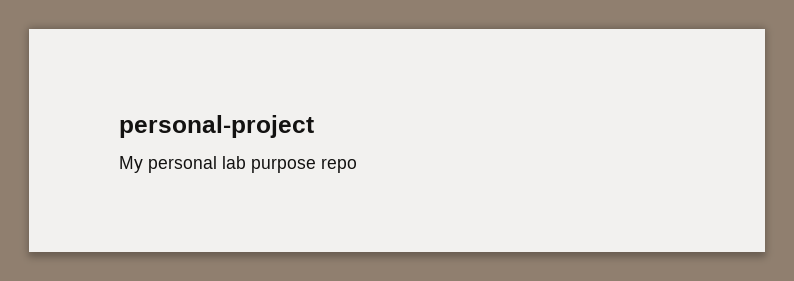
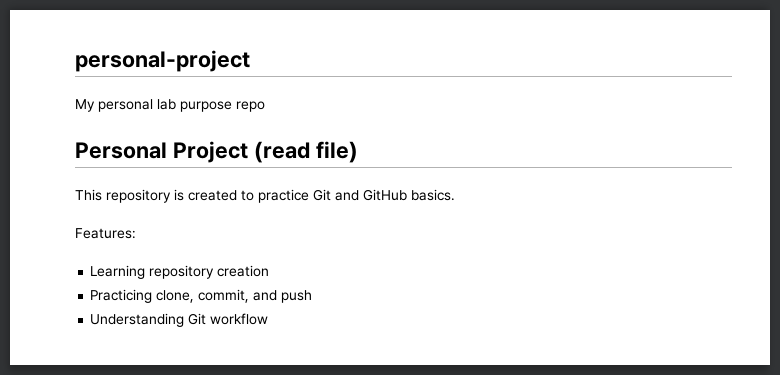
+ Personal Project (read file)
+ This repository is created to practice Git and GitHub basics.
+ Features:
+ Learning repository creation
+ Practicing clone, commit, and push
+ Understanding Git workflow

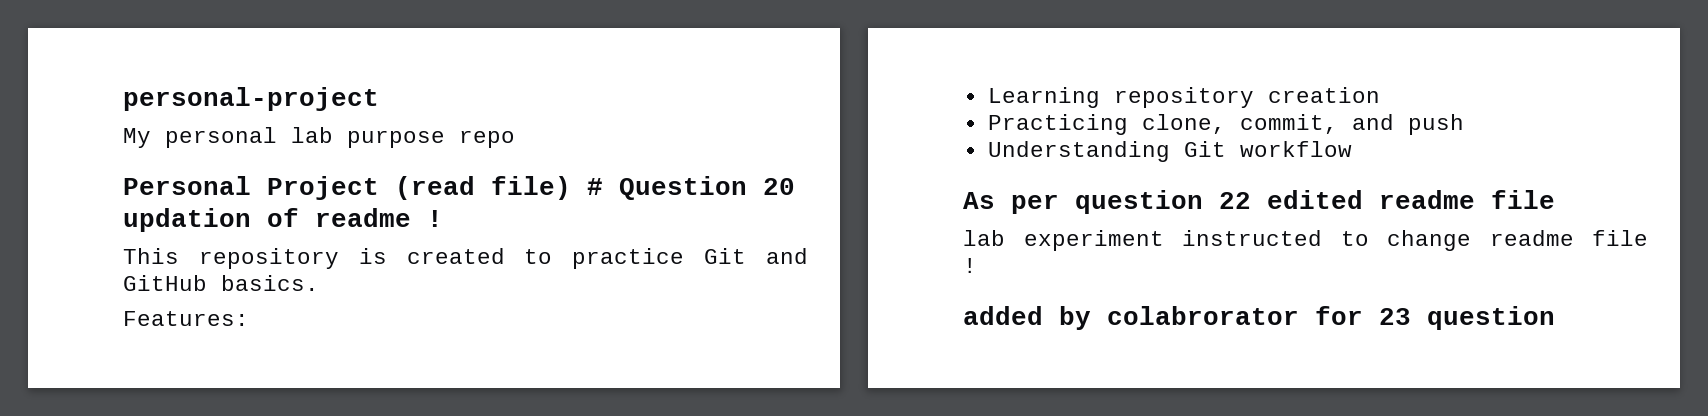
- Personal Project (read file)
+ Personal Project (read file) # Question 20 updation of readme !
+ As per question 22 edited readme file
+ lab experiment instructed to change readme file !
+ added by colabrorator for 23 question

